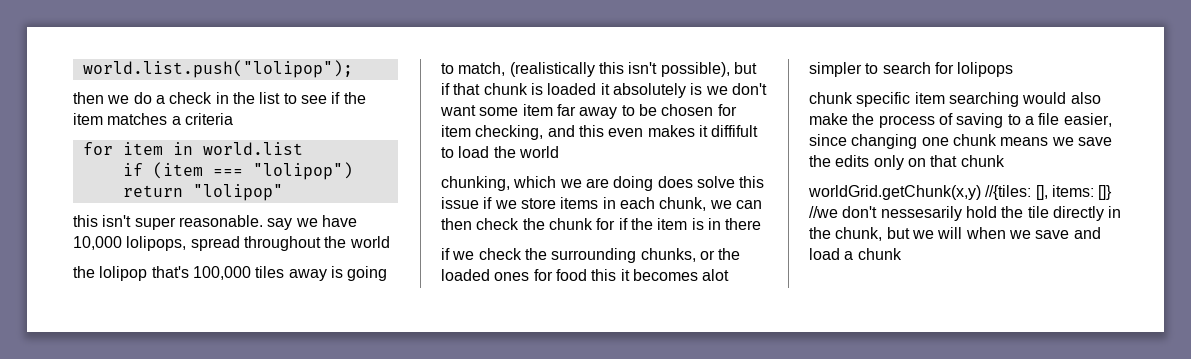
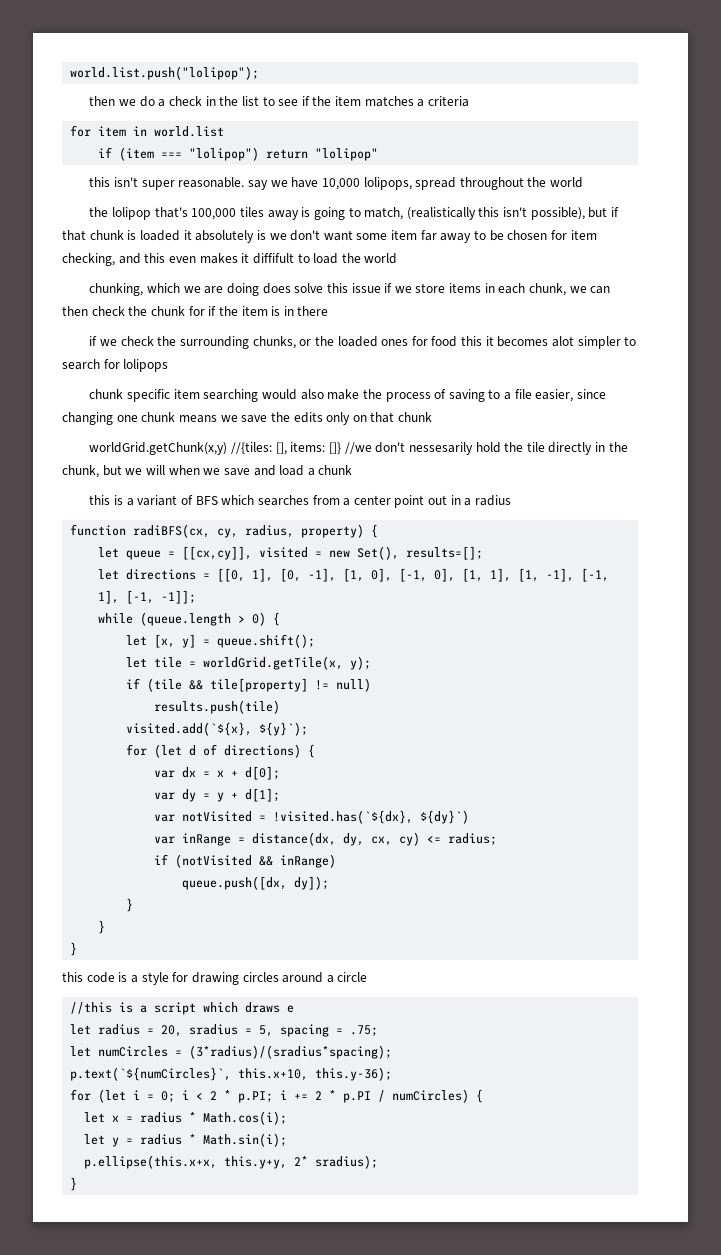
+ this is a variant of BFS which searches from a center point out in a radius
+ function radiBFS(cx, cy, radius, property) {
+ let queue = [[cx,cy]], visited = new Set(), results=[];
+ let directions = [[0, 1], [0, -1], [1, 0], [-1, 0], [1, 1], [1, -1], [-1, 1], [-1, -1]];
+ while (queue.length > 0) {
+ let [x, y] = queue.shift();
+ let tile = worldGrid.getTile(x, y);
+ if (tile && tile[property] != null)
+ results.push(tile)
+ visited.add(`${x}, ${y}`);
+ for (let d of directions) {
+ var dx = x + d[0];
+ var dy = y + d[1];
+ var notVisited = !visited.has(`${dx}, ${dy}`)
+ var inRange = distance(dx, dy, cx, cy) <= radius;
+ if (notVisited && inRange)
+ queue.push([dx, dy]);
+ }
+ }
+ }
+ this code is a style for drawing circles around a circle
+ //this is a script which draws e
+ let radius = 20, sradius = 5, spacing = .75;
+ let numCircles = (3*radius)/(sradius*spacing);
+ p.text(`${numCircles}`, this.x+10, this.y-36);
+ for (let i = 0; i < 2 * p.PI; i += 2 * p.PI / numCircles) {
+ let x = radius * Math.cos(i);
+ let y = radius * Math.sin(i);
+ p.ellipse(this.x+x, this.y+y, 2* sradius);
+ }

